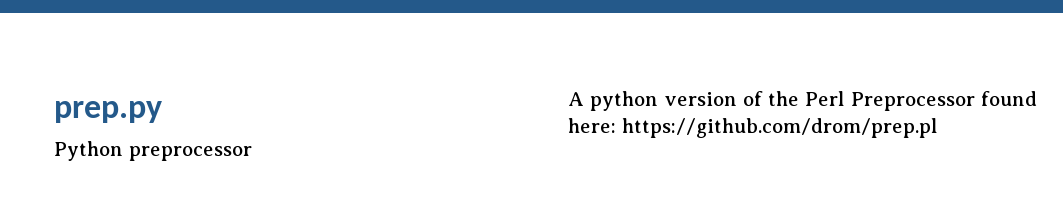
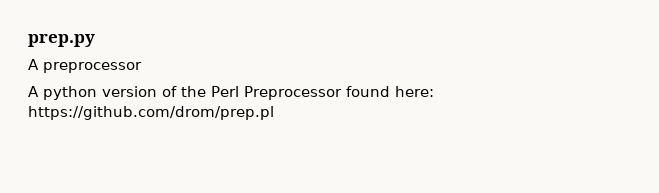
- Python preprocessor
+ A preprocessor

